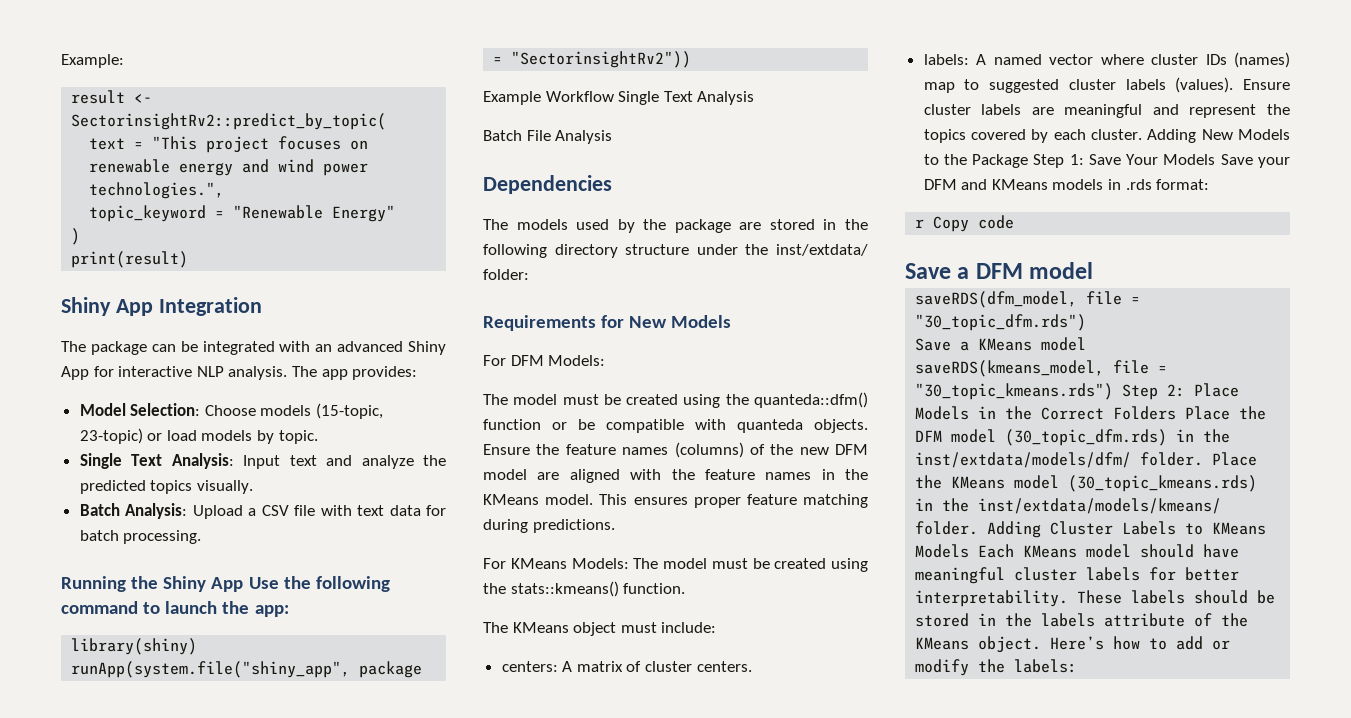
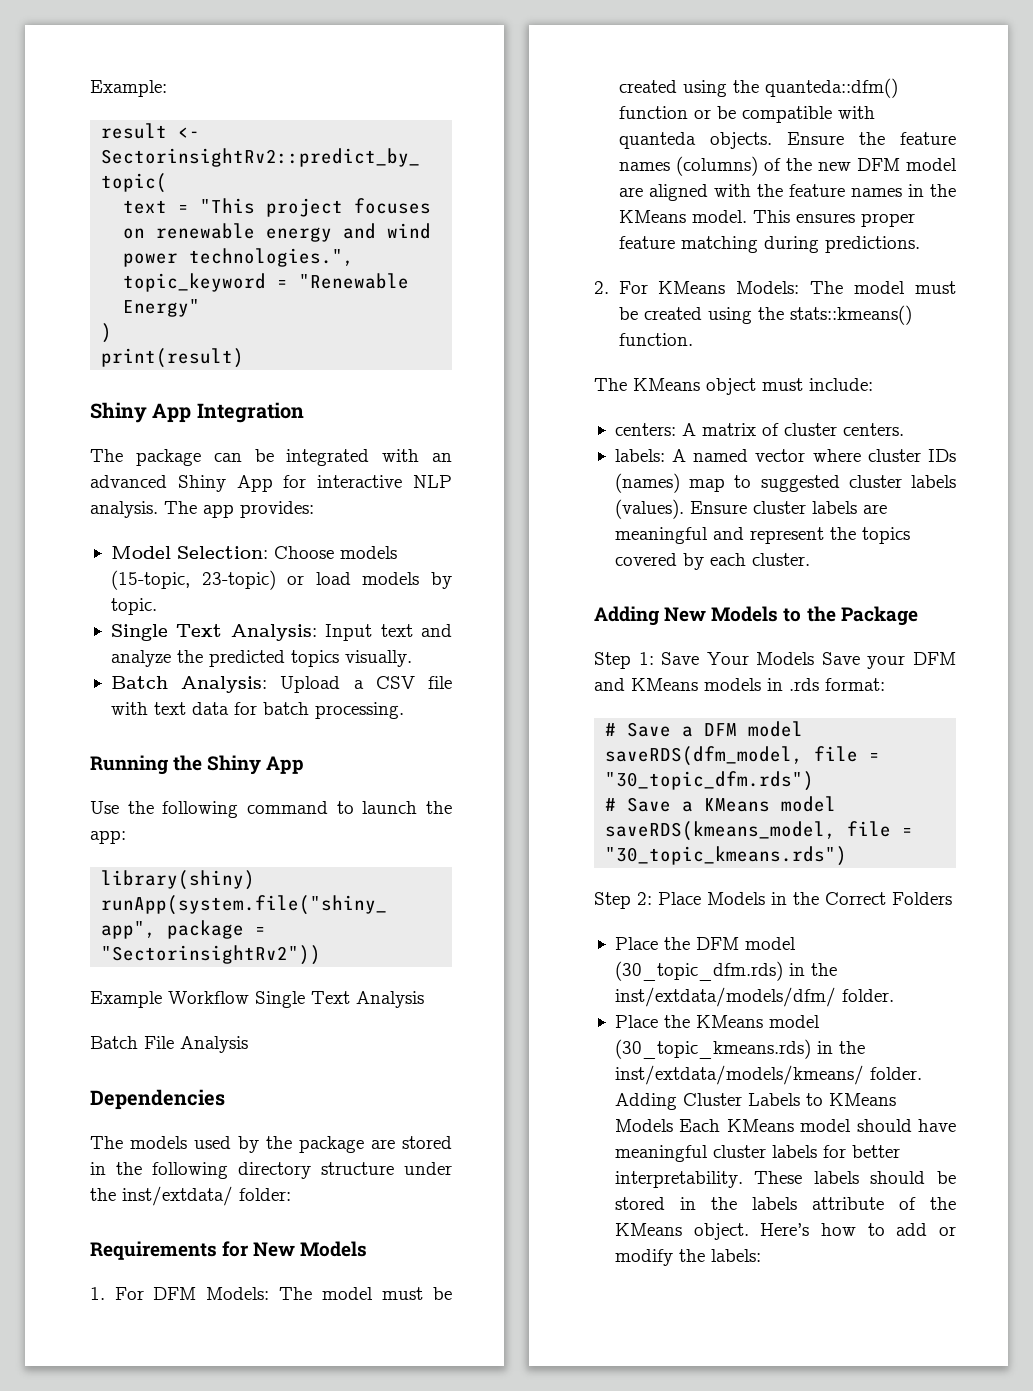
- Running the Shiny App Use the following command to launch the app:
+ Running the Shiny App
+ Use the following command to launch the app:
- For DFM Models:
- The model must be created using the quanteda::dfm() function or be compatible with quanteda objects.
+ 1. For DFM Models: The model must be created using the quanteda::dfm() function or be compatible with quanteda objects.
- For KMeans Models: The model must be created using the stats::kmeans() function.
+ 2. For KMeans Models: The model must be created using the stats::kmeans() function.
- Ensure cluster labels are meaningful and represent the topics covered by each cluster. Adding New Models to the Package Step 1: Save Your Models Save your DFM and KMeans models in .rds format:
+ Ensure cluster labels are meaningful and represent the topics covered by each cluster.
+ Adding New Models to the Package
+ Step 1: Save Your Models Save your DFM and KMeans models in .rds format:
- r Copy code
- Save a DFM model
+ # Save a DFM model
- Save a KMeans model
+ # Save a KMeans model
- saveRDS(kmeans_model, file = "30_topic_kmeans.rds") Step 2: Place Models in the Correct Folders Place the DFM model (30_topic_dfm.rds) in the inst/extdata/models/dfm/ folder. Place the KMeans model (30_topic_kmeans.rds) in the inst/extdata/models/kmeans/ folder.
+ saveRDS(kmeans_model, file = "30_topic_kmeans.rds")
+ Step 2: Place Models in the Correct Folders
+ Place the DFM model (30_topic_dfm.rds) in the inst/extdata/models/dfm/ folder.
+ Place the KMeans model (30_topic_kmeans.rds) in the inst/extdata/models/kmeans/ folder.

